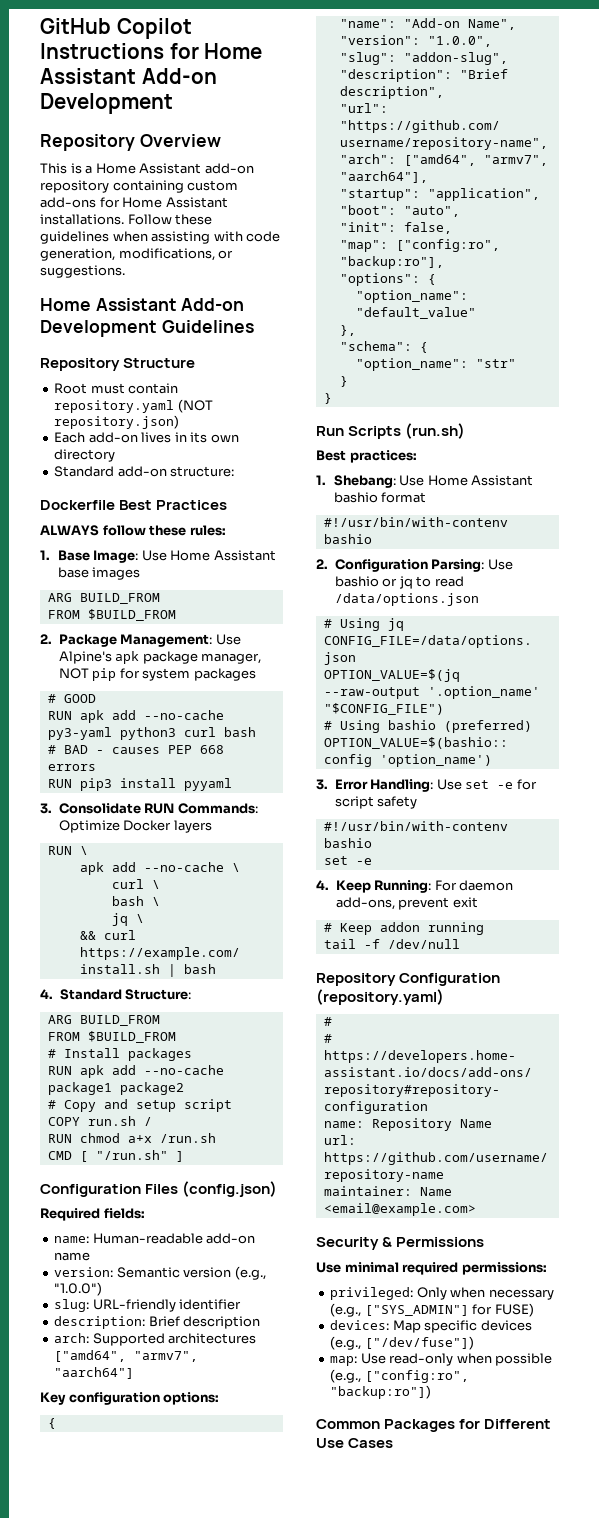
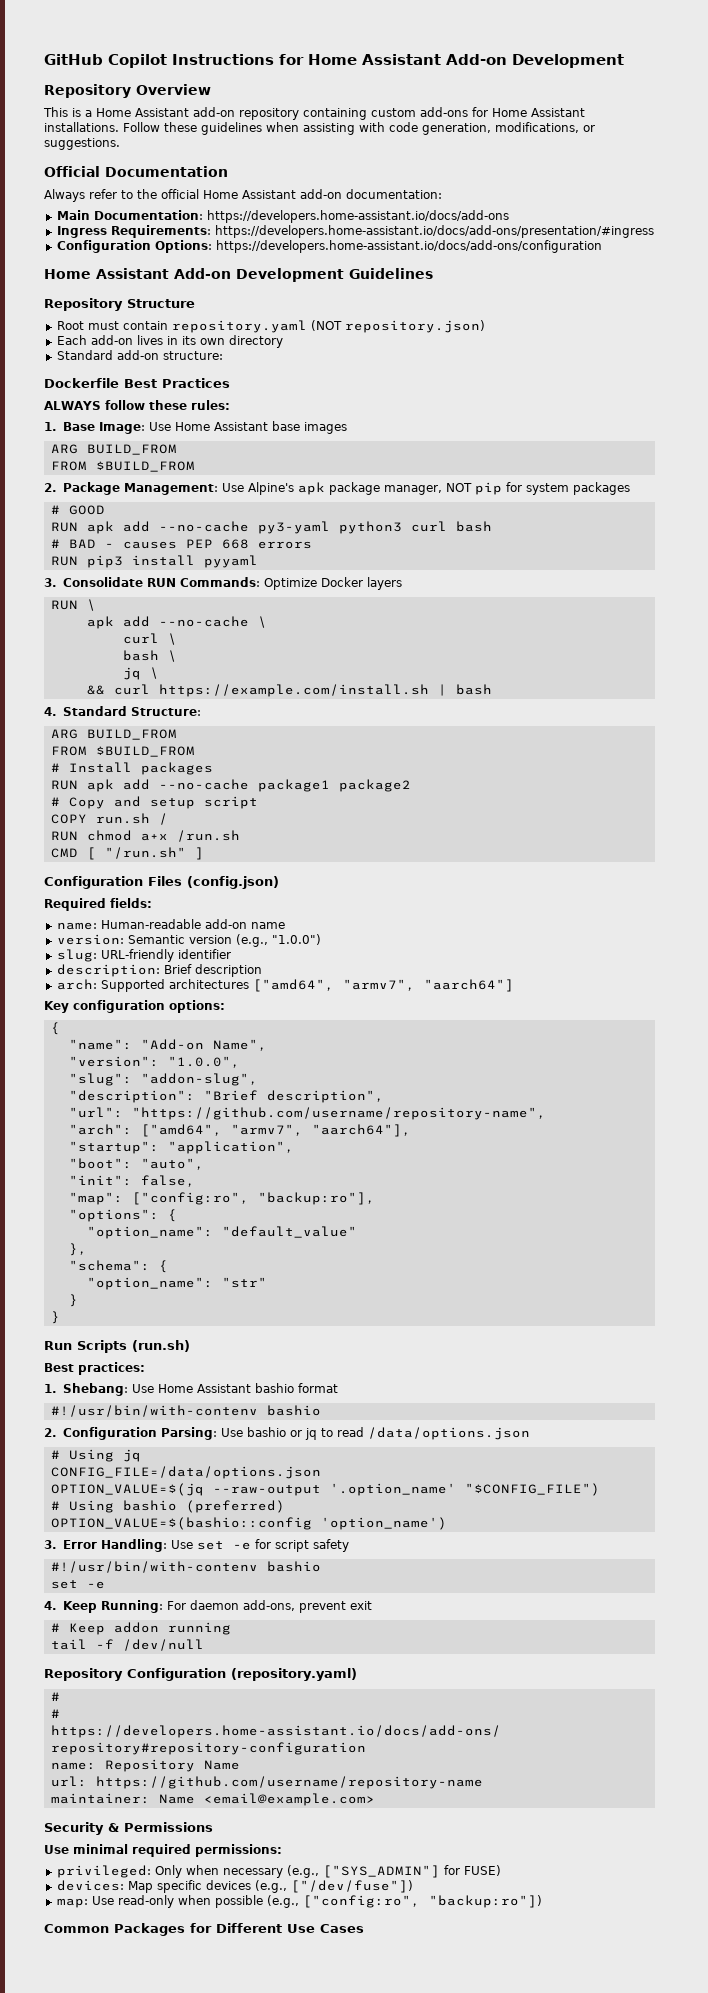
+ Official Documentation
+ Always refer to the official Home Assistant add-on documentation:
+ Main Documentation: https://developers.home-assistant.io/docs/add-ons
+ Ingress Requirements: https://developers.home-assistant.io/docs/add-ons/presentation/#ingress
+ Configuration Options: https://developers.home-assistant.io/docs/add-ons/configuration

